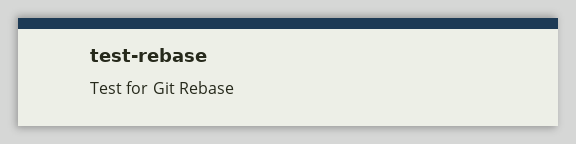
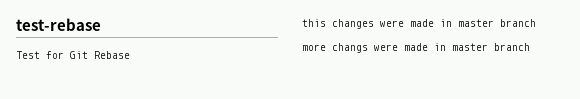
+ this changes were made in master branch
+ more changs were made in master branch

